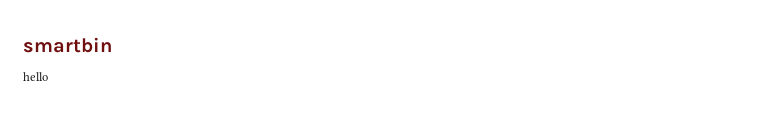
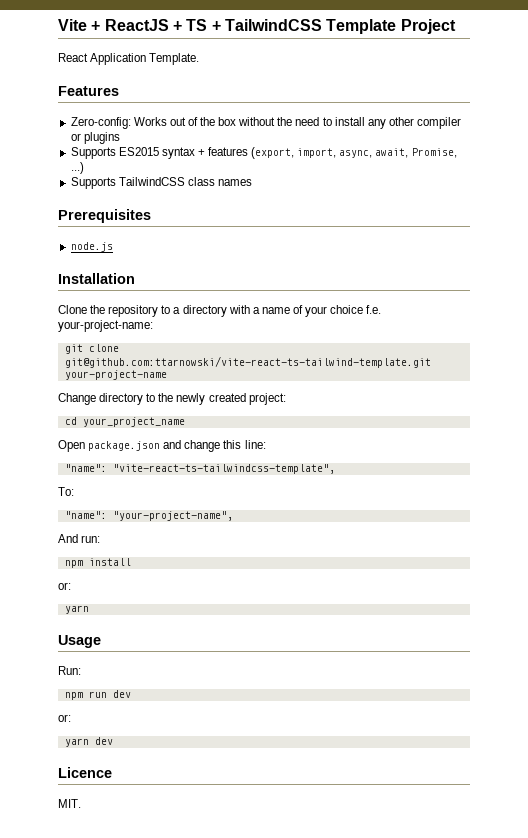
- smartbin
- hello
+ Vite + ReactJS + TS + TailwindCSS Template Project
+ React Application Template.
+ Features
+ Zero-config: Works out of the box without the need to install any other compiler or plugins
+ Supports ES2015 syntax + features (export, import, async, await, Promise, ...)
+ Supports TailwindCSS class names
+ Prerequisites
+ node.js
+ Installation
+ Clone the repository to a directory with a name of your choice f.e. your-project-name:
+ git clone git@github.com:ttarnowski/vite-react-ts-tailwind-template.git your-project-name
+ Change directory to the newly created project:
+ cd your_project_name
+ Open package.json and change this line:
+ "name": "vite-react-ts-tailwindcss-template",
+ To:
+ "name": "your-project-name",
+ And run:
+ npm install
+ or:
+ yarn
+ Usage
+ Run:
+ npm run dev
+ or:
+ yarn dev
+ Licence
+ MIT.

